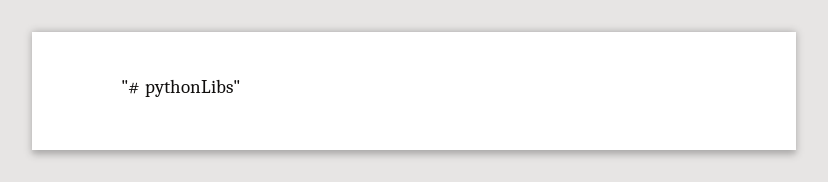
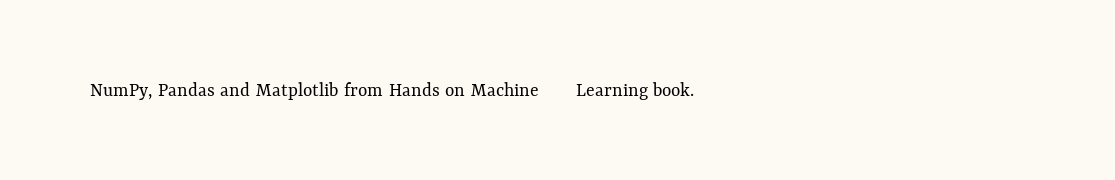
- "# pythonLibs"
+ NumPy, Pandas and Matplotlib from Hands on Machine Learning book.

